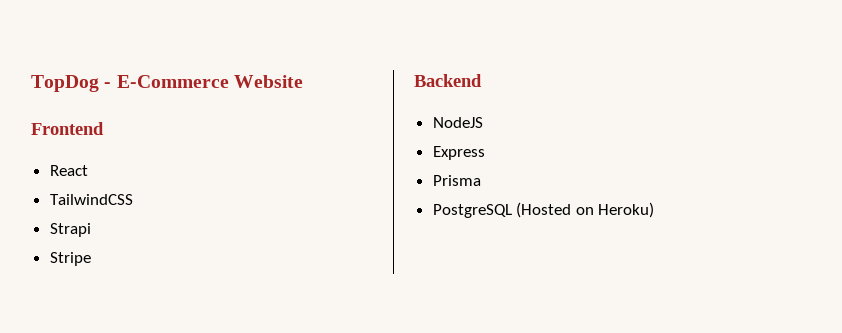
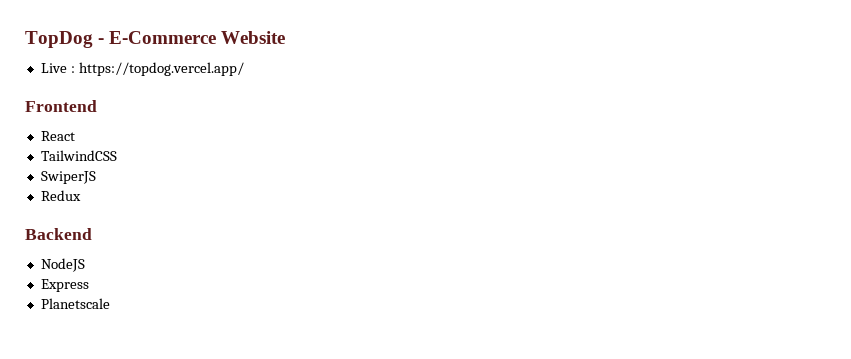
+ Live : https://topdog.vercel.app/
- Strapi
- Stripe
+ SwiperJS
+ Redux
- Prisma
- PostgreSQL (Hosted on Heroku)
+ Planetscale

